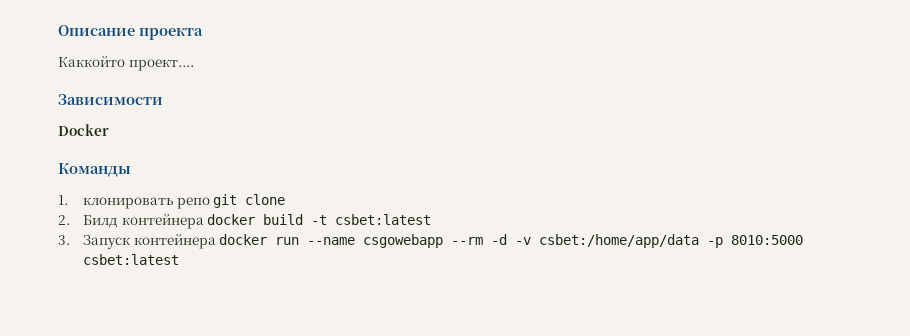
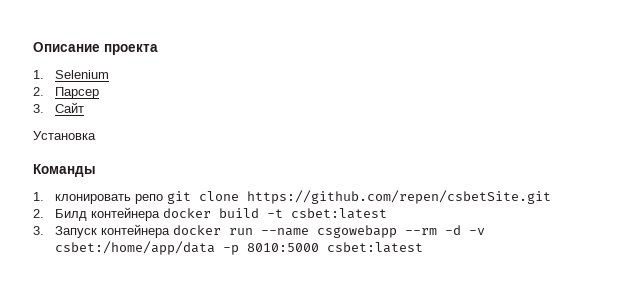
- Каккойто проект....
- Зависимости
- Docker
+ 1. Selenium
+ 2. Парсер
+ 3. Сайт
+ Установка
- 1. клонировать репо git clone
+ 1. клонировать репо git clone https://github.com/repen/csbetSite.git

